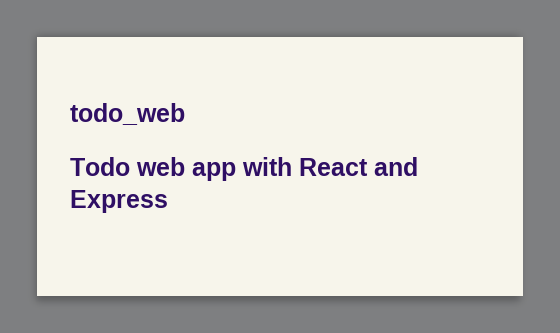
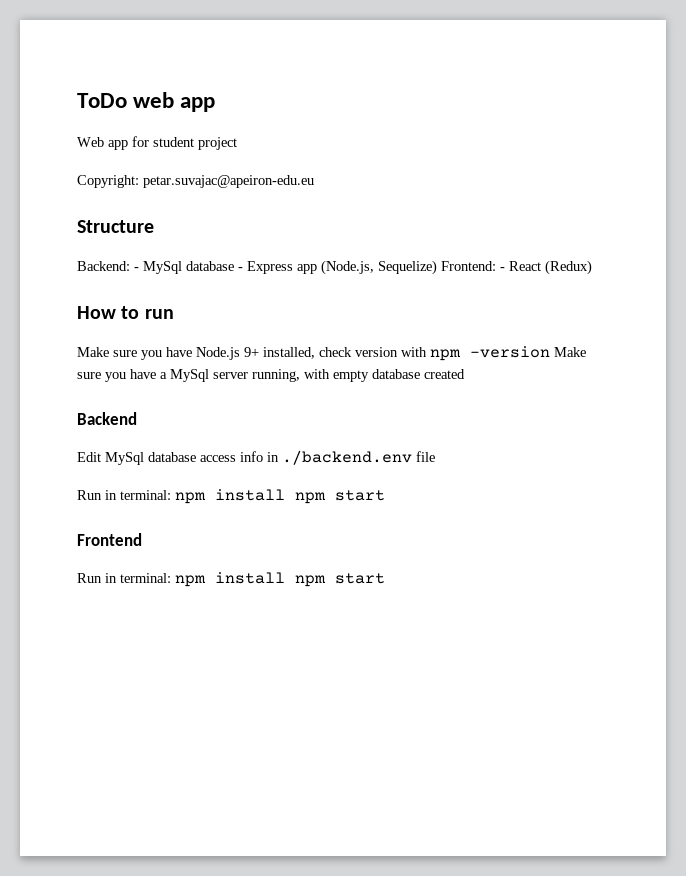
- todo_web
- Todo web app with React and Express
+ ToDo web app
+ Web app for student project
+ Copyright: petar.suvajac@apeiron-edu.eu
+ Structure
+ Backend: - MySql database - Express app (Node.js, Sequelize) Frontend: - React (Redux)
+ How to run
+ Make sure you have Node.js 9+ installed, check version with npm -version Make sure you have a MySql server running, with empty database created
+ Backend
+ Edit MySql database access info in ./backend.env file
+ Run in terminal: npm install npm start
+ Frontend
+ Run in terminal: npm install npm start

